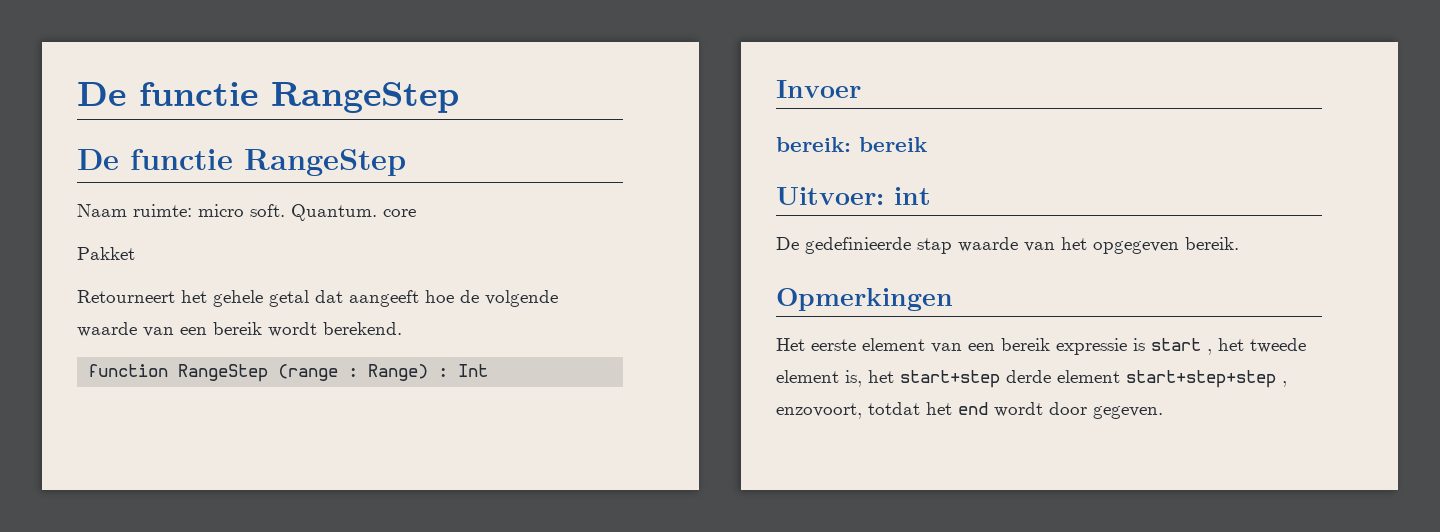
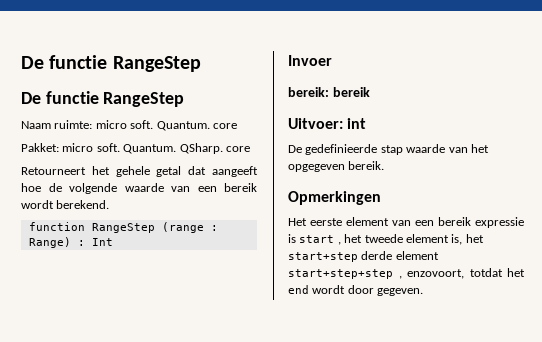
- Pakket
+ Pakket: micro soft. Quantum. QSharp. core

